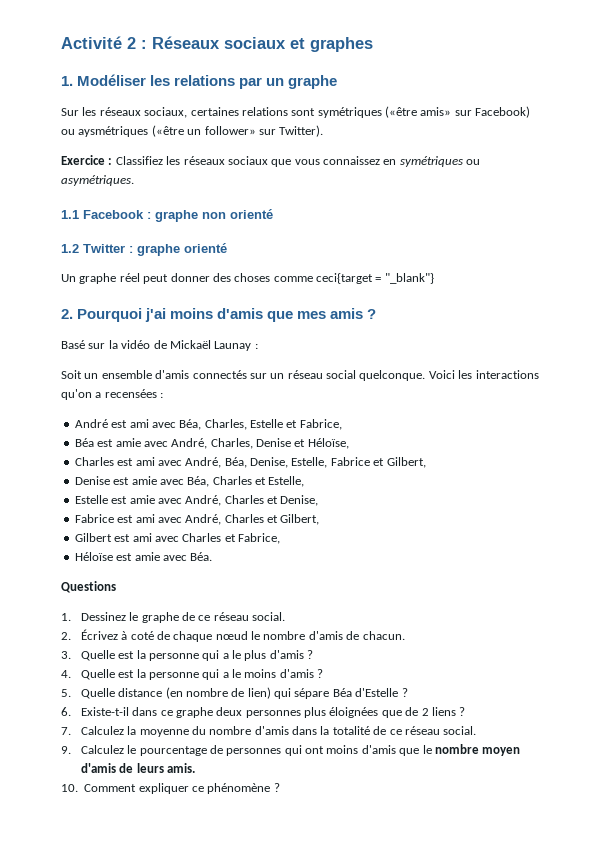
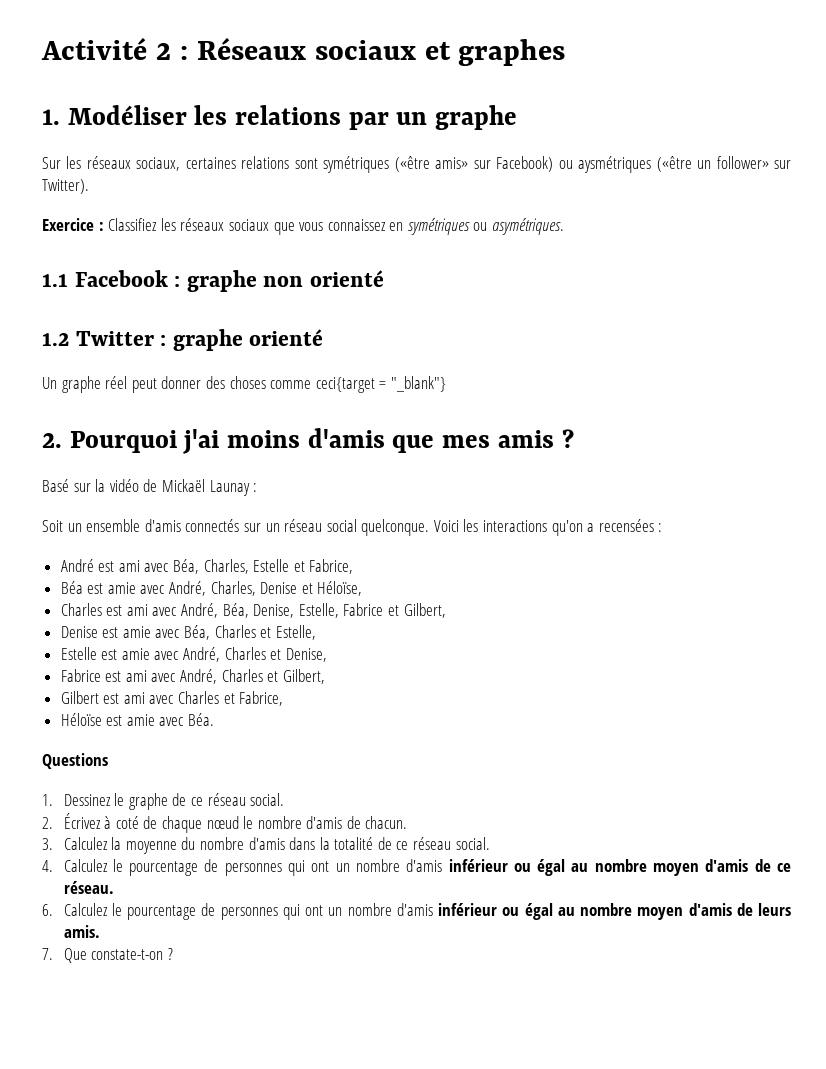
- 3. Quelle est la personne qui a le plus d'amis ?
- 4. Quelle est la personne qui a le moins d'amis ?
- 5. Quelle distance (en nombre de lien) qui sépare Béa d'Estelle ?
- 6. Existe-t-il dans ce graphe deux personnes plus éloignées que de 2 liens ?
- 7. Calculez la moyenne du nombre d'amis dans la totalité de ce réseau social.
+ 3. Calculez la moyenne du nombre d'amis dans la totalité de ce réseau social.
- 9. Calculez le pourcentage de personnes qui ont moins d'amis que le nombre moyen d'amis de leurs amis.
+ 4. Calculez le pourcentage de personnes qui ont un nombre d'amis inférieur ou égal au nombre moyen d'amis de ce réseau.
+ 6. Calculez le pourcentage de personnes qui ont un nombre d'amis inférieur ou égal au nombre moyen d'amis de leurs amis.
- 10. Comment expliquer ce phénomène ?
+ 7. Que constate-t-on ?

